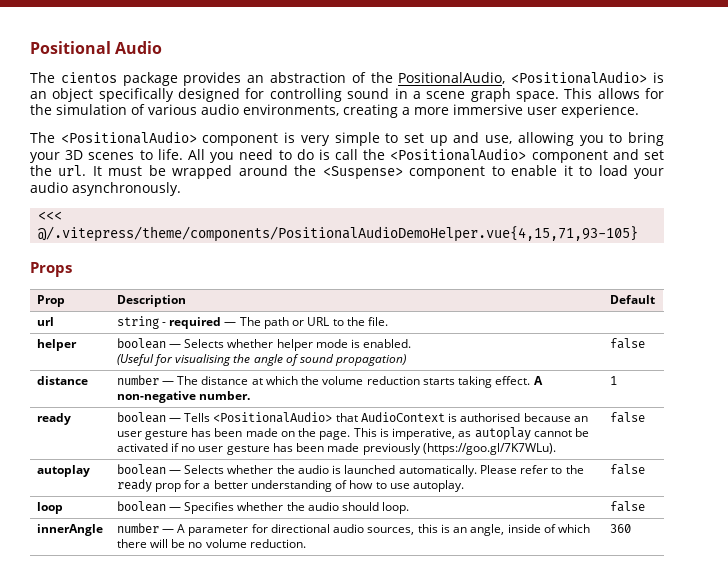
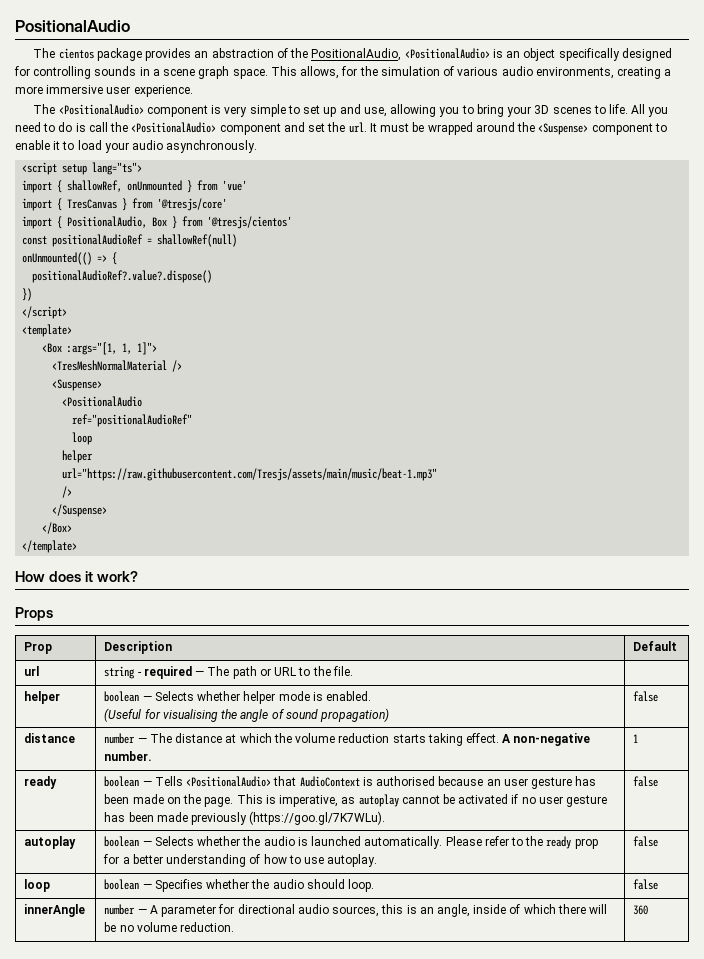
- Positional Audio
+ PositionalAudio
- The cientos package provides an abstraction of the PositionalAudio, <PositionalAudio> is an object specifically designed for controlling sound in a scene graph space.
+ The cientos package provides an abstraction of the PositionalAudio, <PositionalAudio> is an object specifically designed for controlling sounds in a scene graph space.
- This allows for the simulation of various audio environments, creating a more immersive user experience.
+ This allows, for the simulation of various audio environments, creating a more immersive user experience.
- <<< @/.vitepress/theme/components/PositionalAudioDemoHelper.vue{4,15,71,93-105}
+ <script setup lang="ts">
+ import { shallowRef, onUnmounted } from 'vue'
+ import { TresCanvas } from '@tresjs/core'
+ import { PositionalAudio, Box } from '@tresjs/cientos'
+ const positionalAudioRef = shallowRef(null)
+ onUnmounted(() => {
+ positionalAudioRef?.value?.dispose()
+ })
+ </script>
+ <template>
+ <Box :args="[1, 1, 1]">
+ <TresMeshNormalMaterial />
+ <Suspense>
+ <PositionalAudio
+ ref="positionalAudioRef"
+ loop
+ helper
+ url="https://raw.githubusercontent.com/Tresjs/assets/main/music/beat-1.mp3"
+ />
+ </Suspense>
+ </Box>
+ </template>
+ How does it work?

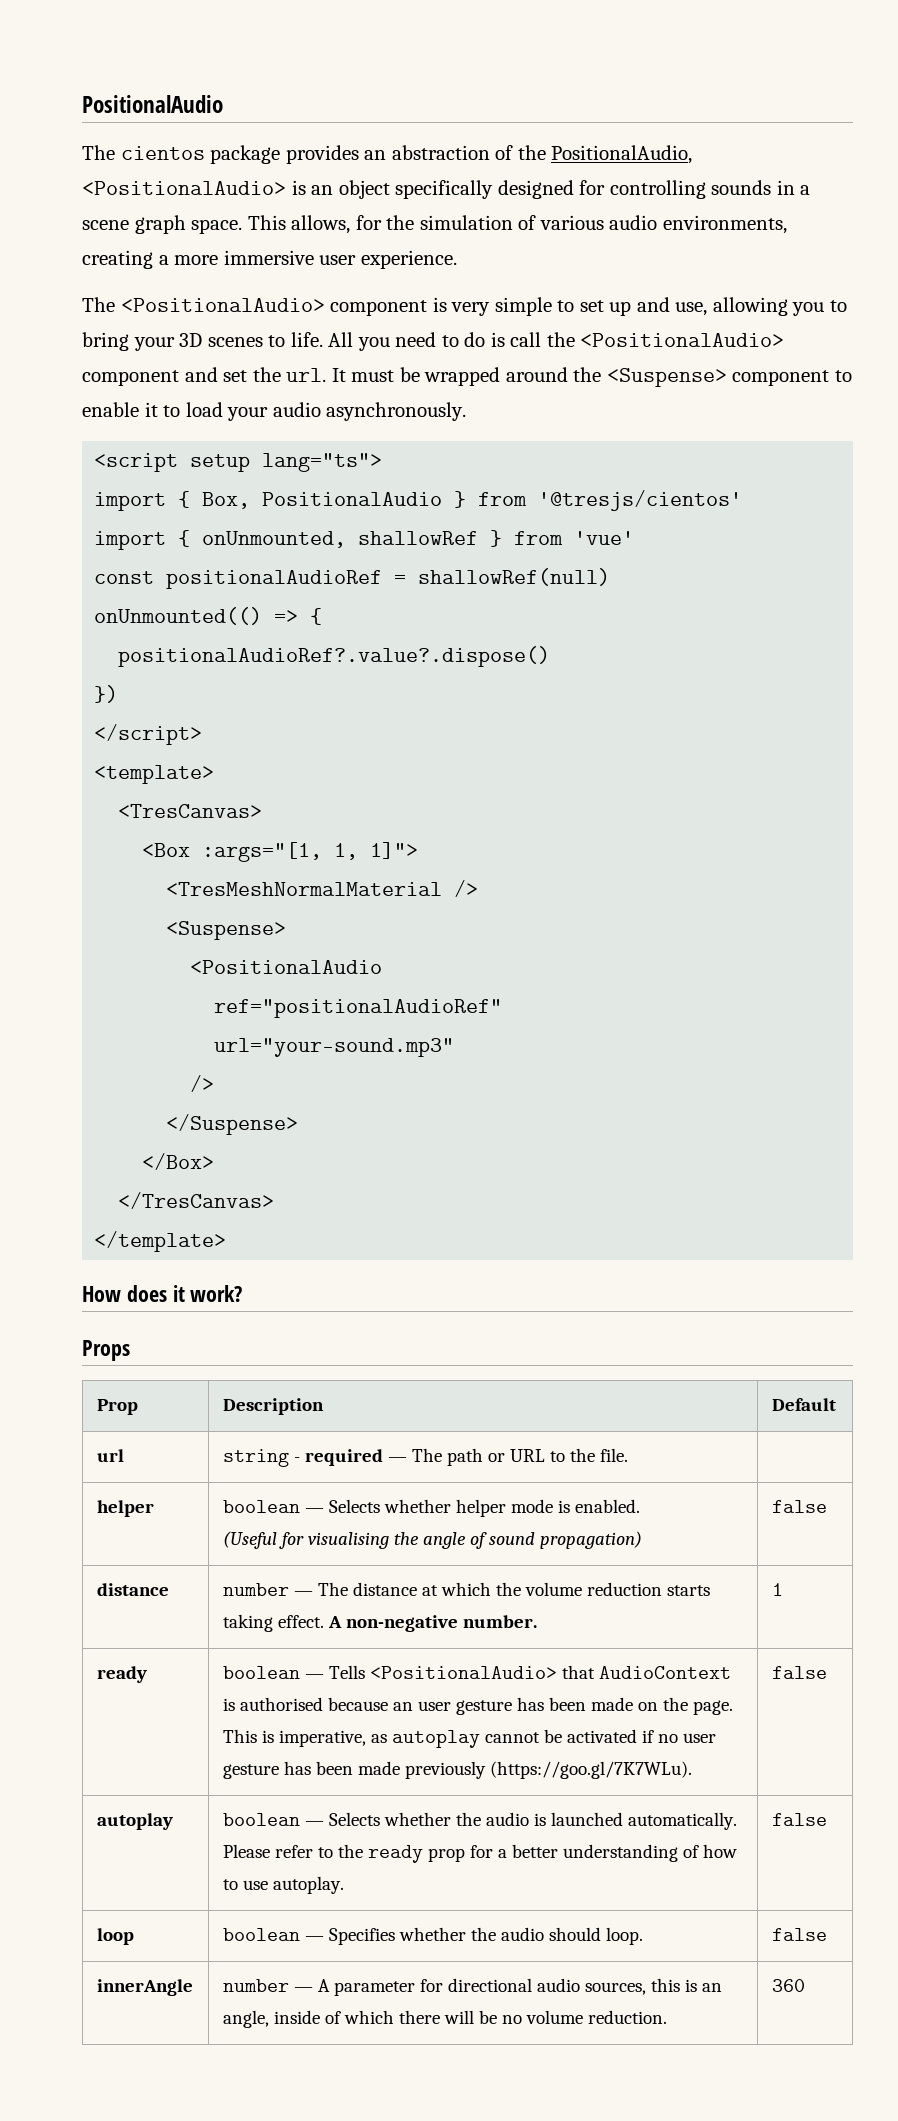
- import { shallowRef, onUnmounted } from 'vue'
- import { TresCanvas } from '@tresjs/core'
- import { PositionalAudio, Box } from '@tresjs/cientos'
+ import { Box, PositionalAudio } from '@tresjs/cientos'
+ import { onUnmounted, shallowRef } from 'vue'
+ <TresCanvas>
  ref="positionalAudioRef"
- loop
- helper
- url="https://raw.githubusercontent.com/Tresjs/assets/main/music/beat-1.mp3"
+ url="your-sound.mp3"
+ </TresCanvas>

